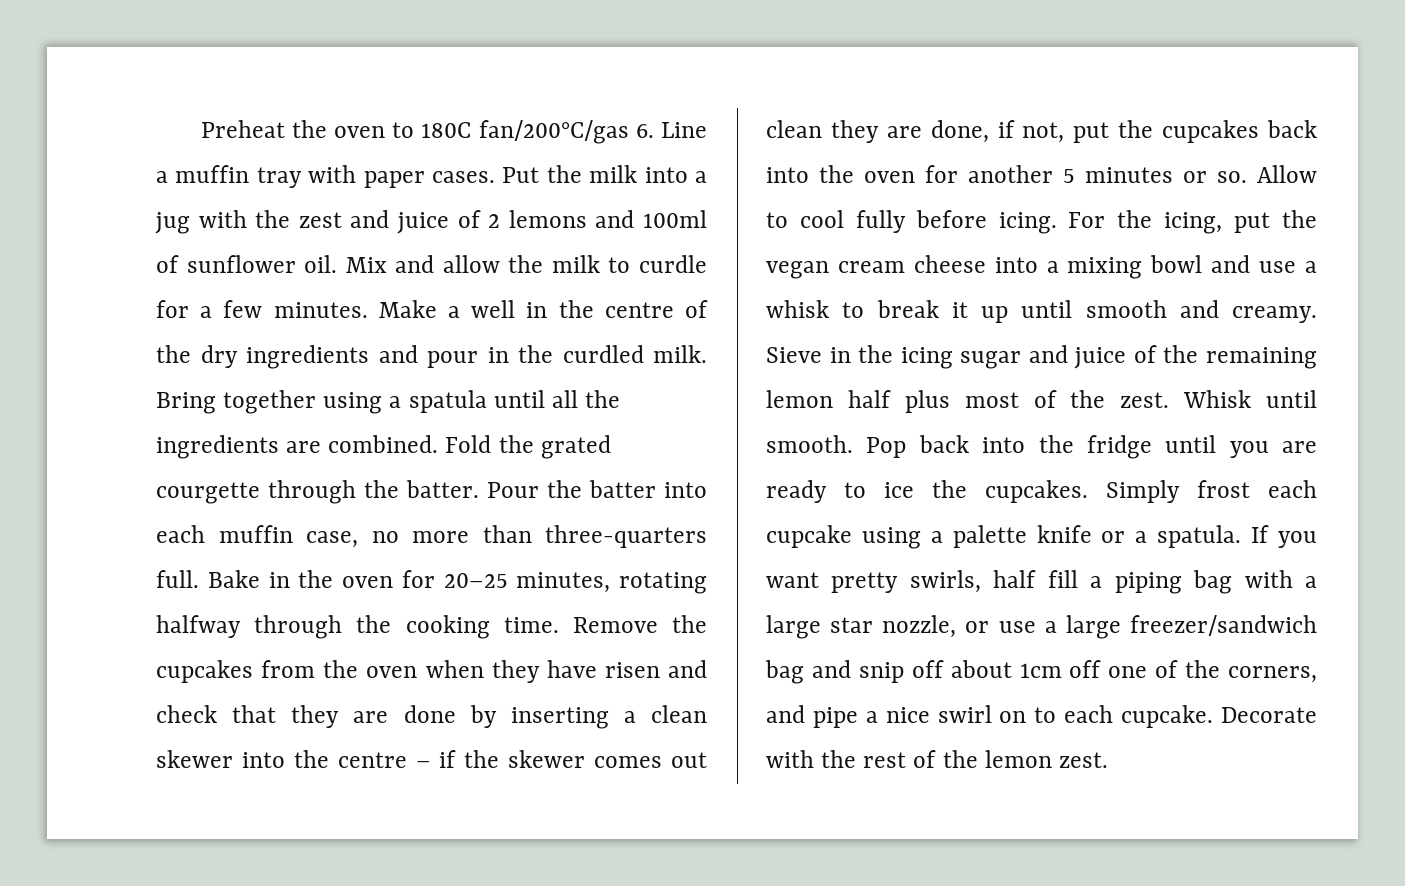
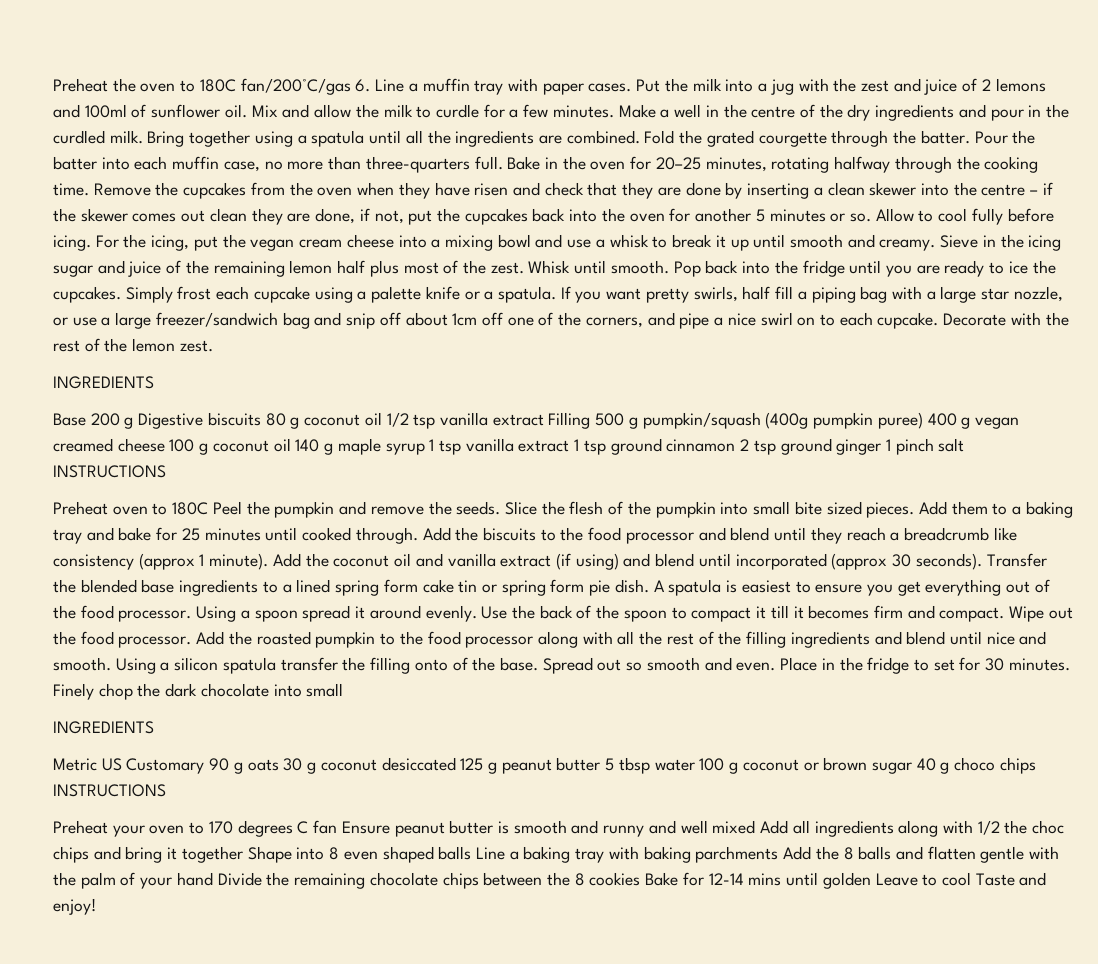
  Decorate with the rest of the lemon zest.
+ INGREDIENTS
+ Base 200 g Digestive biscuits 80 g coconut oil 1/2 tsp vanilla extract Filling 500 g pumpkin/squash (400g pumpkin puree) 400 g vegan creamed cheese 100 g coconut oil 140 g maple syrup 1 tsp vanilla extract 1 tsp ground cinnamon 2 tsp ground ginger 1 pinch salt INSTRUCTIONS
+ Preheat oven to 180C Peel the pumpkin and remove the seeds. Slice the flesh of the pumpkin into small bite sized pieces. Add them to a baking tray and bake for 25 minutes until cooked through. Add the biscuits to the food processor and blend until they reach a breadcrumb like consistency (approx 1 minute). Add the coconut oil and vanilla extract (if using) and blend until incorporated (approx 30 seconds). Transfer the blended base ingredients to a lined spring form cake tin or spring form pie dish. A spatula is easiest to ensure you get everything out of the food processor. Using a spoon spread it around evenly. Use the back of the spoon to compact it till it becomes firm and compact. Wipe out the food processor. Add the roasted pumpkin to the food processor along with all the rest of the filling ingredients and blend until nice and smooth. Using a silicon spatula transfer the filling onto of the base. Spread out so smooth and even. Place in the fridge to set for 30 minutes. Finely chop the dark chocolate into small
+ INGREDIENTS
+ Metric US Customary 90 g oats 30 g coconut desiccated 125 g peanut butter 5 tbsp water 100 g coconut or brown sugar 40 g choco chips INSTRUCTIONS
+ Preheat your oven to 170 degrees C fan Ensure peanut butter is smooth and runny and well mixed Add all ingredients along with 1/2 the choc chips and bring it together Shape into 8 even shaped balls Line a baking tray with baking parchments Add the 8 balls and flatten gentle with the palm of your hand Divide the remaining chocolate chips between the 8 cookies Bake for 12-14 mins until golden Leave to cool Taste and enjoy!

